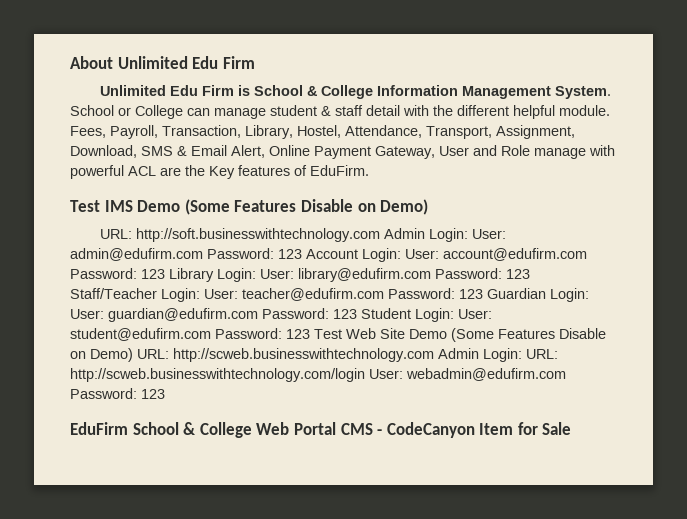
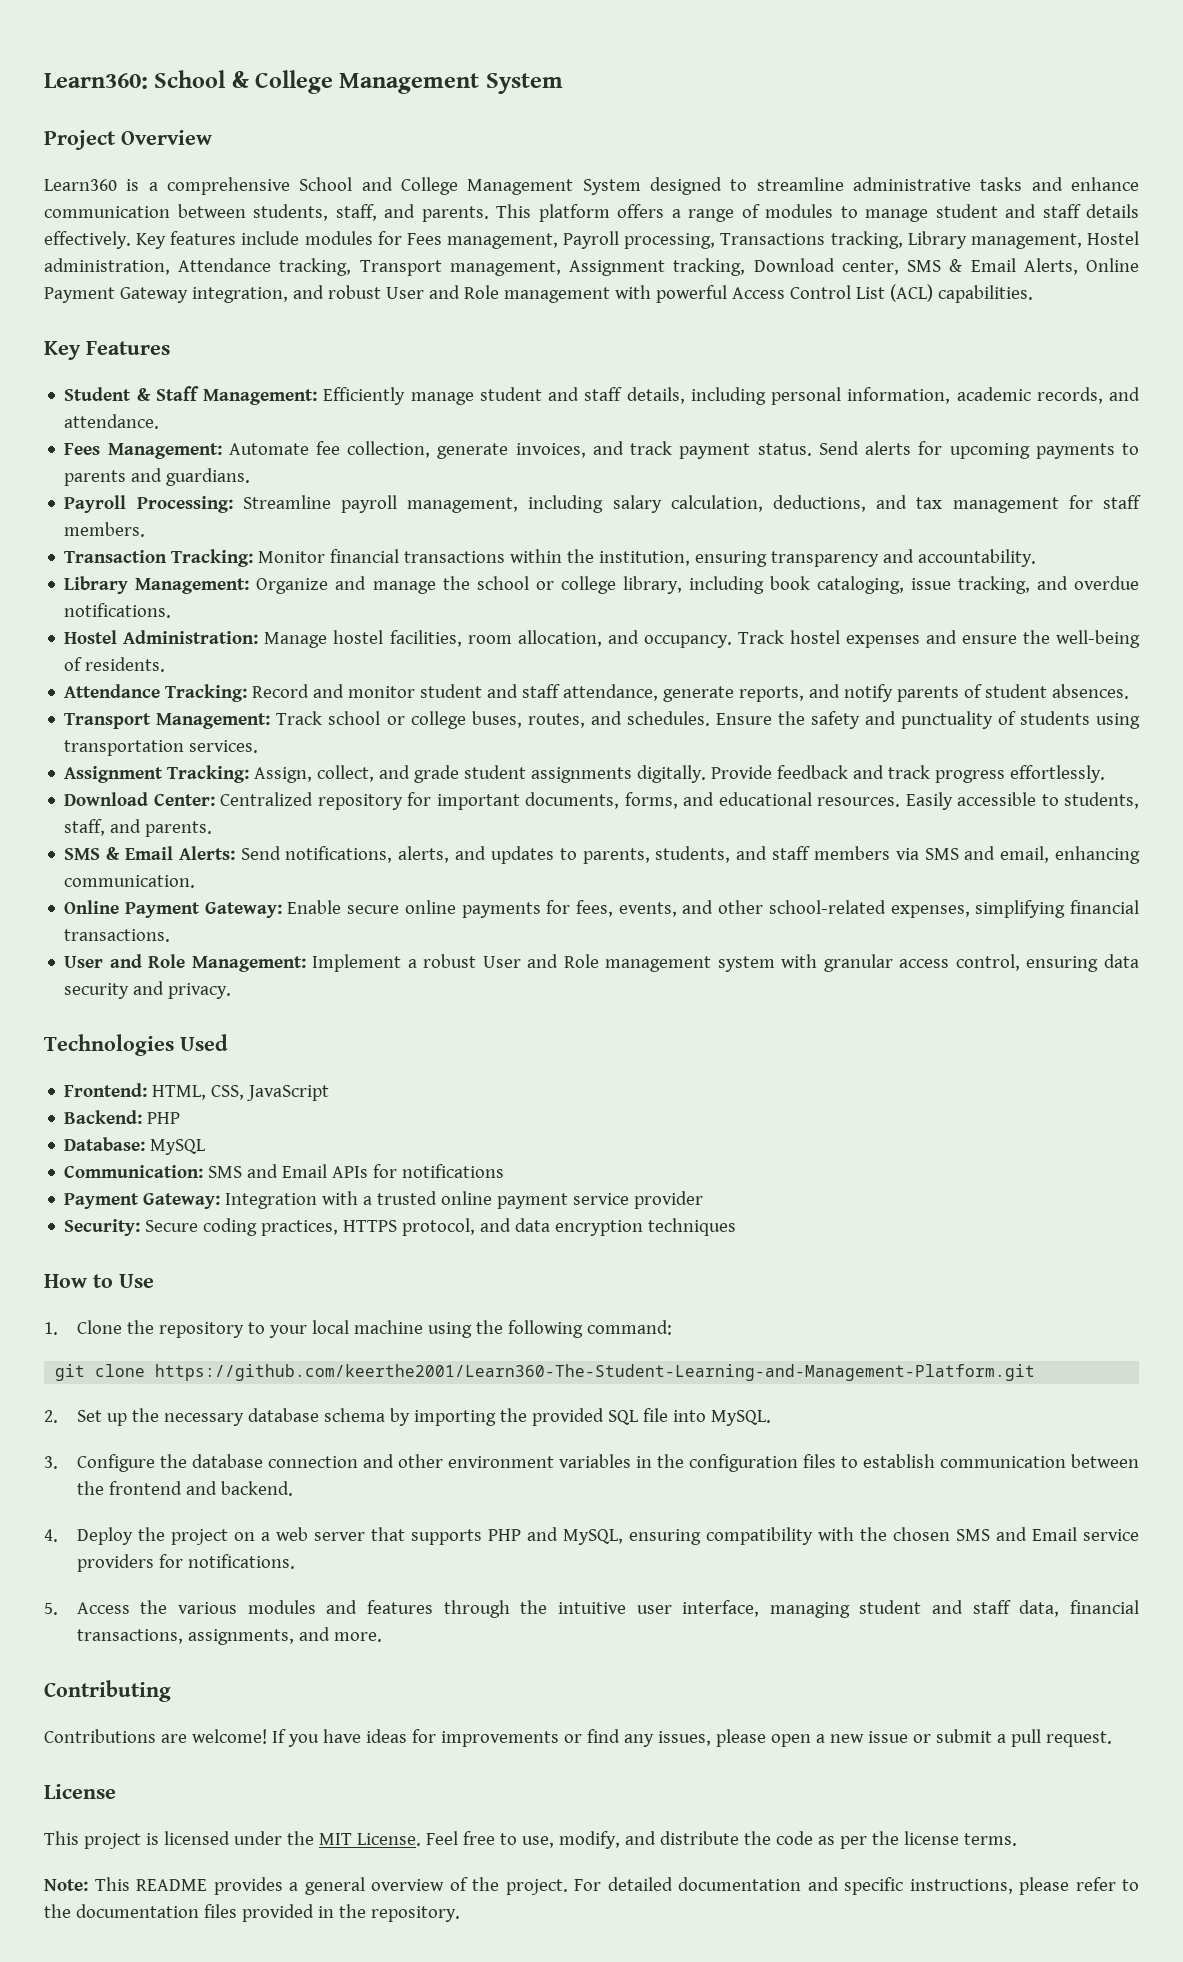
- About Unlimited Edu Firm
- Unlimited Edu Firm is School & College Information Management System. School or College can manage student & staff detail with the different helpful module. Fees, Payroll, Transaction, Library, Hostel, Attendance, Transport, Assignment, Download, SMS & Email Alert, Online Payment Gateway, User and Role manage with powerful ACL are the Key features of EduFirm.
- Test IMS Demo (Some Features Disable on Demo)
- URL: http://soft.businesswithtechnology.com Admin Login: User: admin@edufirm.com Password: 123 Account Login: User: account@edufirm.com Password: 123 Library Login: User: library@edufirm.com Password: 123 Staff/Teacher Login: User: teacher@edufirm.com Password: 123 Guardian Login: User: guardian@edufirm.com Password: 123 Student Login: User: student@edufirm.com Password: 123 Test Web Site Demo (Some Features Disable on Demo) URL: http://scweb.businesswithtechnology.com Admin Login: URL: http://scweb.businesswithtechnology.com/login User: webadmin@edufirm.com Password: 123
- EduFirm School & College Web Portal CMS - CodeCanyon Item for Sale
+ Learn360: School & College Management System
+ Project Overview
+ Learn360 is a comprehensive School and College Management System designed to streamline administrative tasks and enhance communication between students, staff, and parents. This platform offers a range of modules to manage student and staff details effectively. Key features include modules for Fees management, Payroll processing, Transactions tracking, Library management, Hostel administration, Attendance tracking, Transport management, Assignment tracking, Download center, SMS & Email Alerts, Online Payment Gateway integration, and robust User and Role management with powerful Access Control List (ACL) capabilities.
+ Key Features
+ Student & Staff Management: Efficiently manage student and staff details, including personal information, academic records, and attendance.
+ Fees Management: Automate fee collection, generate invoices, and track payment status. Send alerts for upcoming payments to parents and guardians.
+ Payroll Processing: Streamline payroll management, including salary calculation, deductions, and tax management for staff members.
+ Transaction Tracking: Monitor financial transactions within the institution, ensuring transparency and accountability.
+ Library Management: Organize and manage the school or college library, including book cataloging, issue tracking, and overdue notifications.
+ Hostel Administration: Manage hostel facilities, room allocation, and occupancy. Track hostel expenses and ensure the well-being of residents.
+ Attendance Tracking: Record and monitor student and staff attendance, generate reports, and notify parents of student absences.
+ Transport Management: Track school or college buses, routes, and schedules. Ensure the safety and punctuality of students using transportation services.
+ Assignment Tracking: Assign, collect, and grade student assignments digitally. Provide feedback and track progress effortlessly.
+ Download Center: Centralized repository for important documents, forms, and educational resources. Easily accessible to students, staff, and parents.
+ SMS & Email Alerts: Send notifications, alerts, and updates to parents, students, and staff members via SMS and email, enhancing communication.
+ Online Payment Gateway: Enable secure online payments for fees, events, and other school-related expenses, simplifying financial transactions.
+ User and Role Management: Implement a robust User and Role management system with granular access control, ensuring data security and privacy.
+ Technologies Used
+ Frontend: HTML, CSS, JavaScript
+ Backend: PHP
+ Database: MySQL
+ Communication: SMS and Email APIs for notifications
+ Payment Gateway: Integration with a trusted online payment service provider
+ Security: Secure coding practices, HTTPS protocol, and data encryption techniques
+ How to Use
+ 1. Clone the repository to your local machine using the following command:
+ git clone https://github.com/keerthe2001/Learn360-The-Student-Learning-and-Management-Platform.git
+ 2. Set up the necessary database schema by importing the provided SQL file into MySQL.
+ 3. Configure the database connection and other environment variables in the configuration files to establish communication between the frontend and backend.
+ 4. Deploy the project on a web server that supports PHP and MySQL, ensuring compatibility with the chosen SMS and Email service providers for notifications.
+ 5. Access the various modules and features through the intuitive user interface, managing student and staff data, financial transactions, assignments, and more.
+ Contributing
+ Contributions are welcome! If you have ideas for improvements or find any issues, please open a new issue or submit a pull request.
+ License
+ This project is licensed under the MIT License. Feel free to use, modify, and distribute the code as per the license terms.
+ Note: This README provides a general overview of the project. For detailed documentation and specific instructions, please refer to the documentation files provided in the repository.

